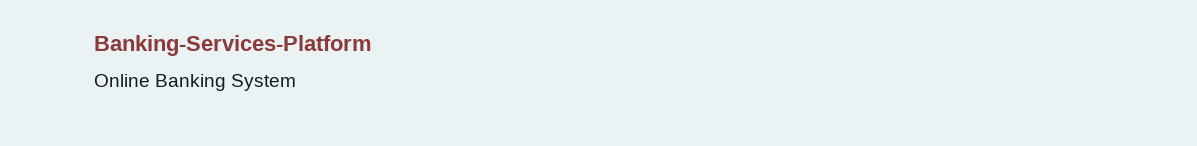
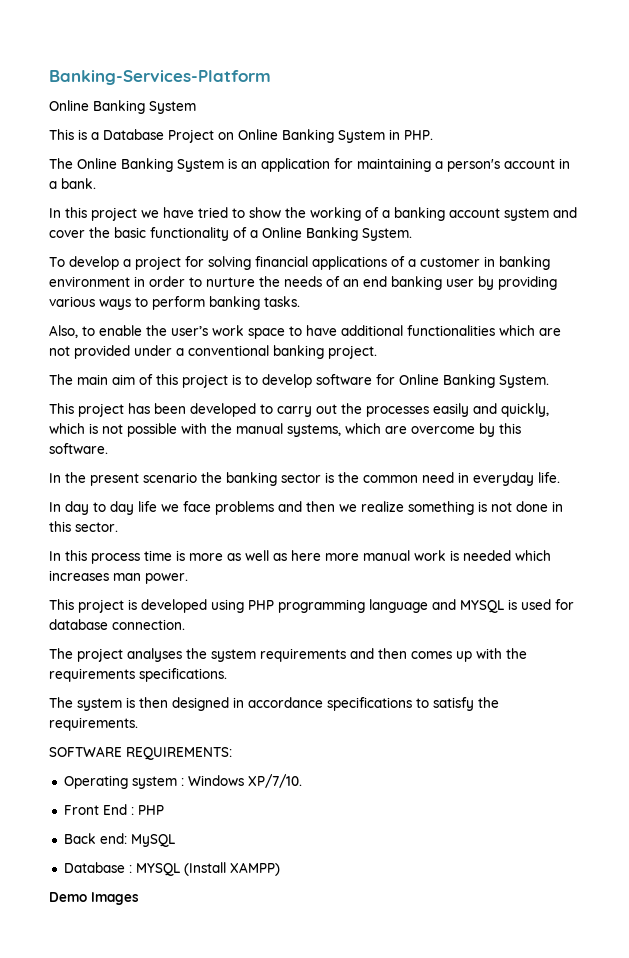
+ This is a Database Project on Online Banking System in PHP.
+ The Online Banking System is an application for maintaining a person's account in a bank.
+ In this project we have tried to show the working of a banking account system and cover the basic functionality of a Online Banking System.
+ To develop a project for solving financial applications of a customer in banking environment in order to nurture the needs of an end banking user by providing various ways to perform banking tasks.
+ Also, to enable the user’s work space to have additional functionalities which are not provided under a conventional banking project.
+ The main aim of this project is to develop software for Online Banking System.
+ This project has been developed to carry out the processes easily and quickly, which is not possible with the manual systems, which are overcome by this software.
+ In the present scenario the banking sector is the common need in everyday life.
+ In day to day life we face problems and then we realize something is not done in this sector.
+ In this process time is more as well as here more manual work is needed which increases man power.
+ This project is developed using PHP programming language and MYSQL is used for database connection.
+ The project analyses the system requirements and then comes up with the requirements specifications.
+ The system is then designed in accordance specifications to satisfy the requirements.
+ SOFTWARE REQUIREMENTS:
+ Operating system : Windows XP/7/10.
+ Front End : PHP
+ Back end: MySQL
+ Database : MYSQL (Install XAMPP)
+ Demo Images

